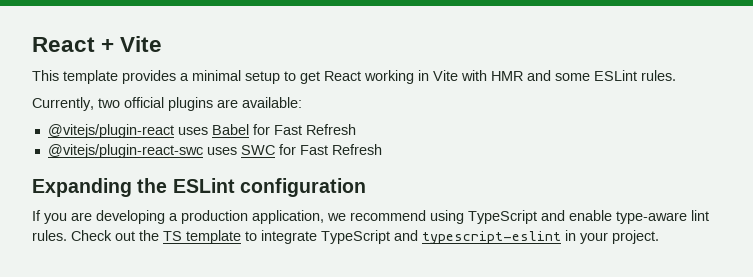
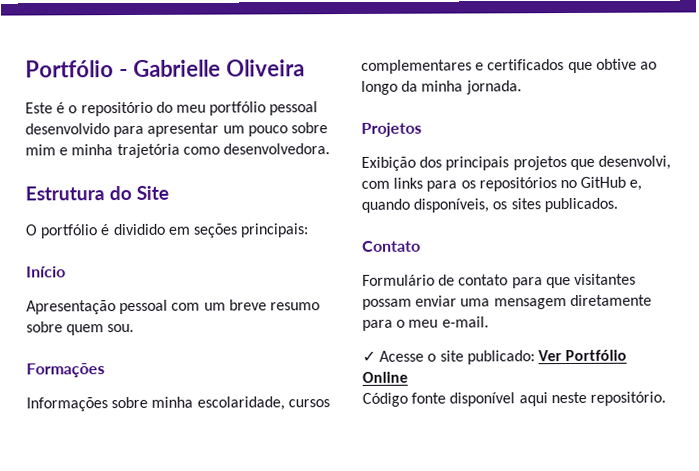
- React + Vite
- This template provides a minimal setup to get React working in Vite with HMR and some ESLint rules.
- Currently, two official plugins are available:
- @vitejs/plugin-react uses Babel for Fast Refresh
- @vitejs/plugin-react-swc uses SWC for Fast Refresh
- Expanding the ESLint configuration
- If you are developing a production application, we recommend using TypeScript and enable type-aware lint rules. Check out the TS template to integrate TypeScript and typescript-eslint in your project.
+ Portfólio - Gabrielle Oliveira
+ Este é o repositório do meu portfólio pessoal desenvolvido para apresentar um pouco sobre mim e minha trajetória como desenvolvedora.
+ Estrutura do Site
+ O portfólio é dividido em seções principais:
+ Início
+ Apresentação pessoal com um breve resumo sobre quem sou.
+ Formações
+ Informações sobre minha escolaridade, cursos complementares e certificados que obtive ao longo da minha jornada.
+ Projetos
+ Exibição dos principais projetos que desenvolvi, com links para os repositórios no GitHub e, quando disponíveis, os sites publicados.
+ Contato
+ Formulário de contato para que visitantes possam enviar uma mensagem diretamente para o meu e-mail.
+ ✓ Acesse o site publicado: Ver Portfólio Online
+ Código fonte disponível aqui neste repositório.

